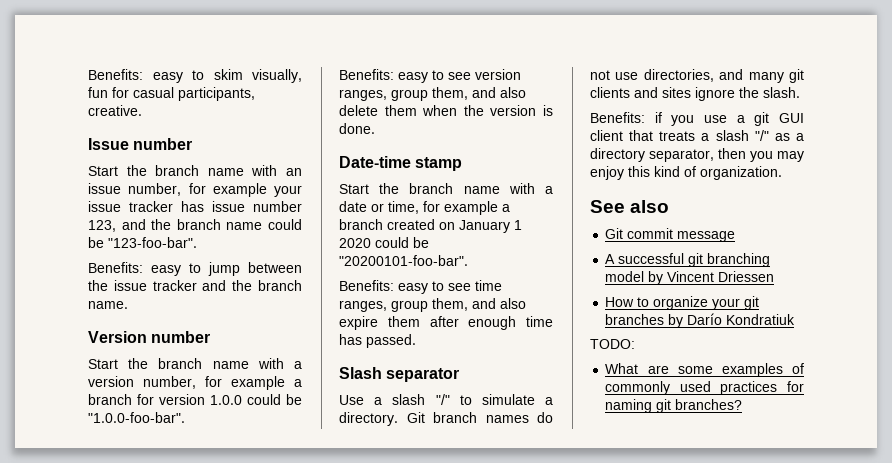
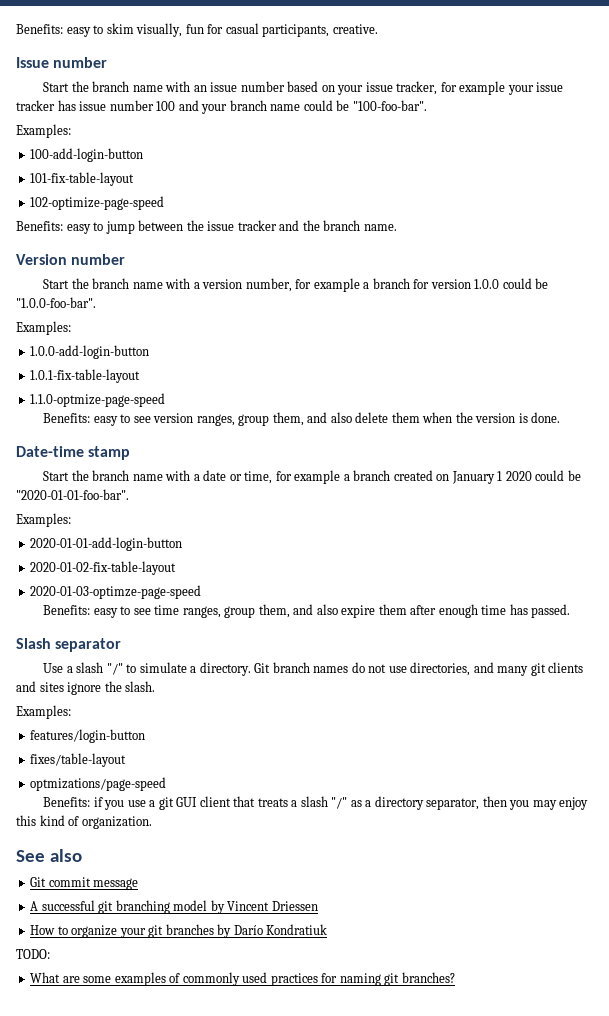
- Start the branch name with an issue number, for example your issue tracker has issue number 123, and the branch name could be "123-foo-bar".
+ Start the branch name with an issue number based on your issue tracker, for example your issue tracker has issue number 100 and your branch name could be "100-foo-bar".
+ Examples:
+ 100-add-login-button
+ 101-fix-table-layout
+ 102-optimize-page-speed
  Start the branch name with a version number, for example a branch for version 1.0.0 could be "1.0.0-foo-bar".
+ Examples:
+ 1.0.0-add-login-button
+ 1.0.1-fix-table-layout
+ 1.1.0-optmize-page-speed
- Start the branch name with a date or time, for example a branch created on January 1 2020 could be "20200101-foo-bar".
+ Start the branch name with a date or time, for example a branch created on January 1 2020 could be "2020-01-01-foo-bar".
+ Examples:
+ 2020-01-01-add-login-button
+ 2020-01-02-fix-table-layout
+ 2020-01-03-optimze-page-speed
  Git branch names do not use directories, and many git clients and sites ignore the slash.
+ Examples:
+ features/login-button
+ fixes/table-layout
+ optmizations/page-speed

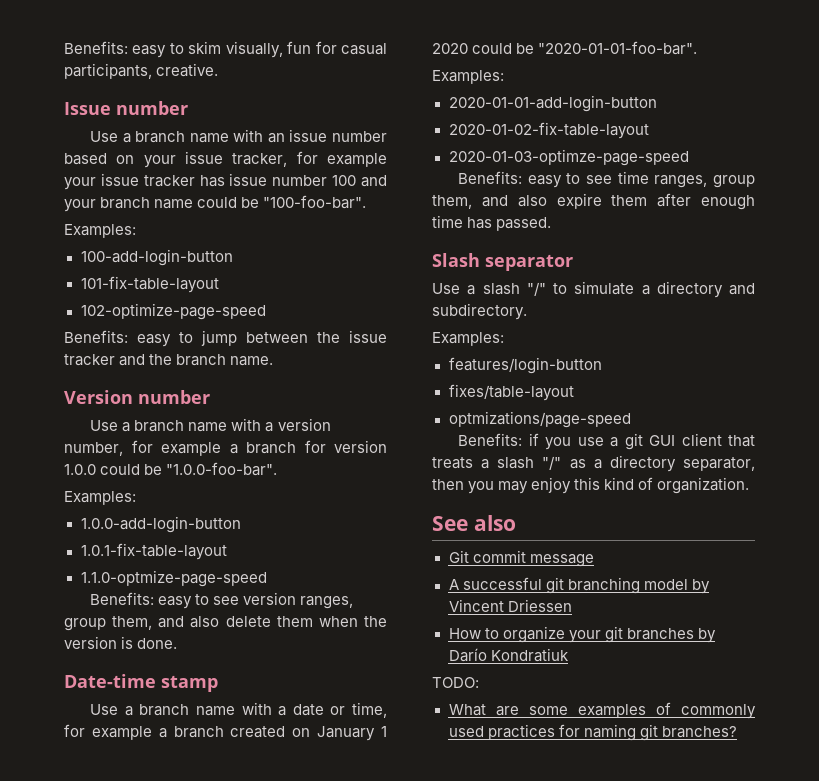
- Start the branch name with an issue number based on your issue tracker, for example your issue tracker has issue number 100 and your branch name could be "100-foo-bar".
+ Use a branch name with an issue number based on your issue tracker, for example your issue tracker has issue number 100 and your branch name could be "100-foo-bar".
- Start the branch name with a version number, for example a branch for version 1.0.0 could be "1.0.0-foo-bar".
+ Use a branch name with a version number, for example a branch for version 1.0.0 could be "1.0.0-foo-bar".
- Start the branch name with a date or time, for example a branch created on January 1 2020 could be "2020-01-01-foo-bar".
+ Use a branch name with a date or time, for example a branch created on January 1 2020 could be "2020-01-01-foo-bar".
- Use a slash "/" to simulate a directory. Git branch names do not use directories, and many git clients and sites ignore the slash.
+ Use a slash "/" to simulate a directory and subdirectory.

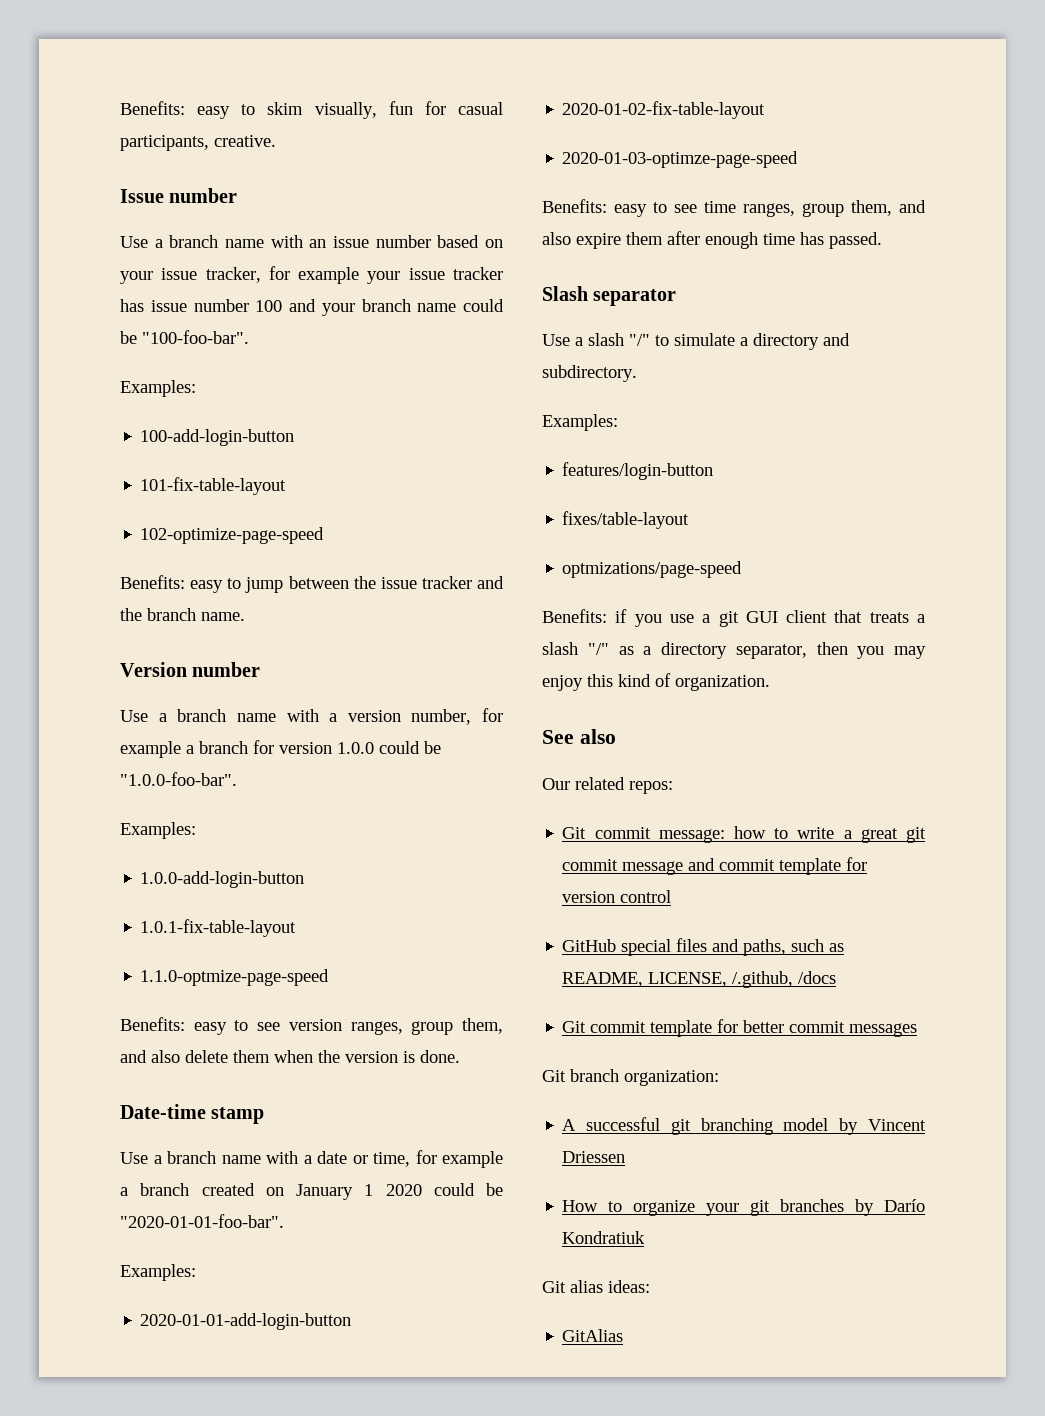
- Git commit message
+ Our related repos:
+ Git commit message: how to write a great git commit message and commit template for version control
+ GitHub special files and paths, such as README, LICENSE, /.github, /docs
+ Git commit template for better commit messages
+ Git branch organization:
- TODO:
- What are some examples of commonly used practices for naming git branches?
+ Git alias ideas:
+ GitAlias

